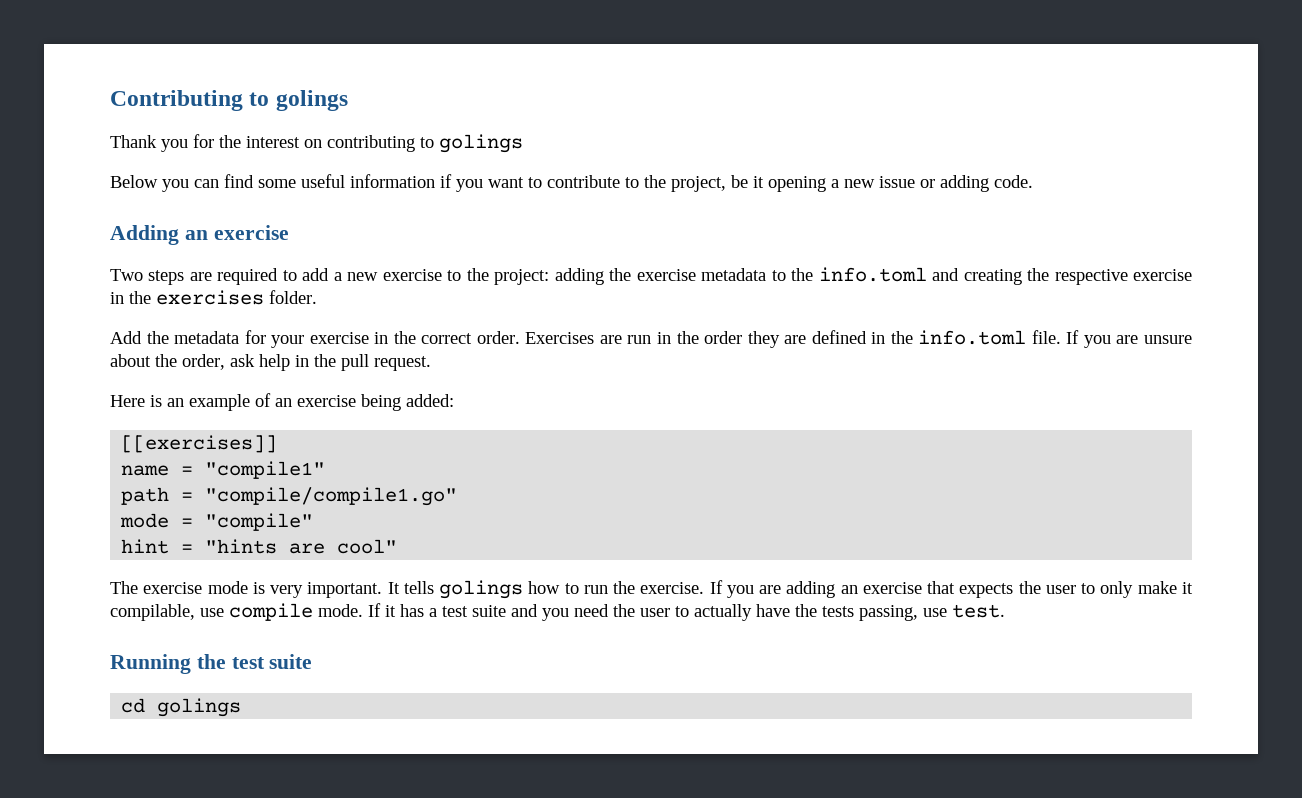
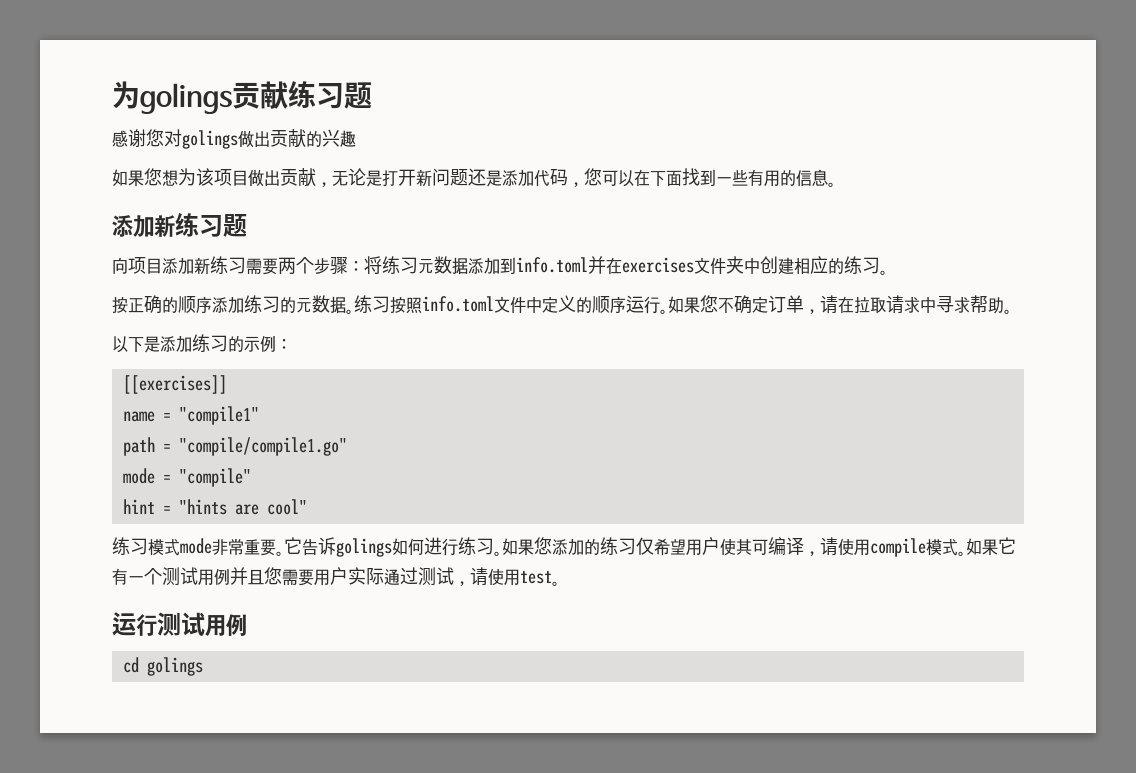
- Contributing to golings
- Thank you for the interest on contributing to golings
- Below you can find some useful information if you want to contribute to the project, be it opening a new issue or adding code.
- Adding an exercise
- Two steps are required to add a new exercise to the project: adding the exercise metadata to the info.toml and creating the respective exercise in the exercises folder.
- Add the metadata for your exercise in the correct order. Exercises are run in the order they are defined in the info.toml file. If you are unsure about the order, ask help in the pull request.
- Here is an example of an exercise being added:
+ 为golings贡献练习题
+ 感谢您对golings做出贡献的兴趣
+ 如果您想为该项目做出贡献，无论是打开新问题还是添加代码，您可以在下面找到一些有用的信息。
+ 添加新练习题
+ 向项目添加新练习需要两个步骤：将练习元数据添加到info.toml并在exercises文件夹中创建相应的练习。
+ 按正确的顺序添加练习的元数据。练习按照info.toml文件中定义的顺序运行。如果您不确定订单，请在拉取请求中寻求帮助。
+ 以下是添加练习的示例：
- The exercise mode is very important. It tells golings how to run the exercise. If you are adding an exercise that expects the user to only make it compilable, use compile mode. If it has a test suite and you need the user to actually have the tests passing, use test.
- Running the test suite
+ 练习模式mode非常重要。它告诉golings如何进行练习。如果您添加的练习仅希望用户使其可编译，请使用compile模式。如果它有一个测试用例并且您需要用户实际通过测试，请使用test。
+ 运行测试用例

